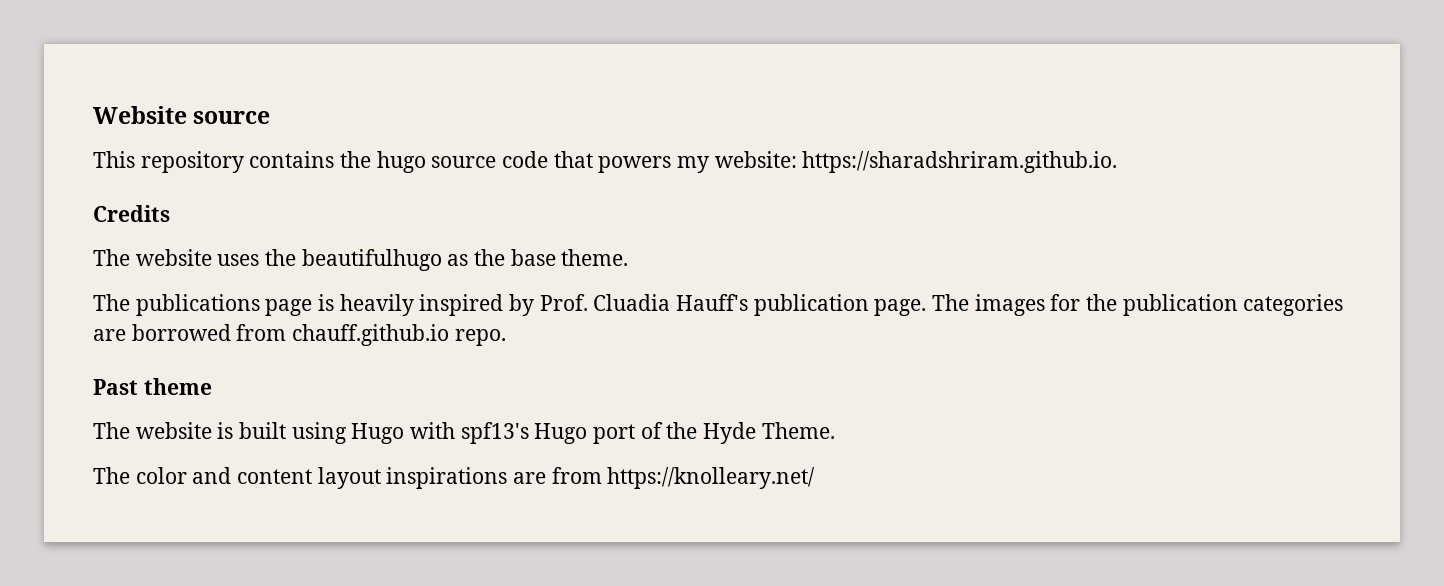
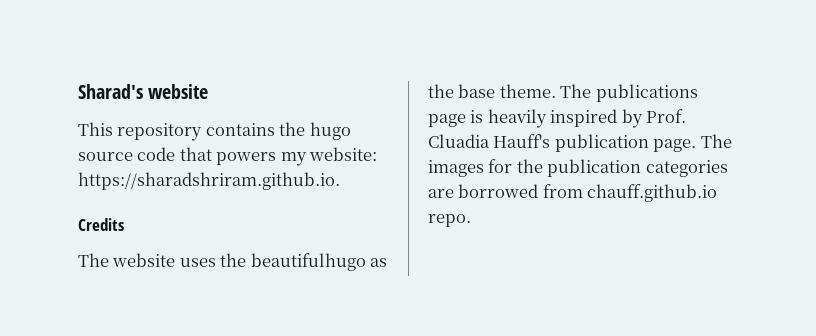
- Website source
+ Sharad's website
- The website uses the beautifulhugo as the base theme.
- The publications page is heavily inspired by Prof. Cluadia Hauff's publication page.
+ The website uses the beautifulhugo as the base theme. The publications page is heavily inspired by Prof. Cluadia Hauff's publication page.
- Past theme
- The website is built using Hugo with spf13's Hugo port of the Hyde Theme.
- The color and content layout inspirations are from https://knolleary.net/

